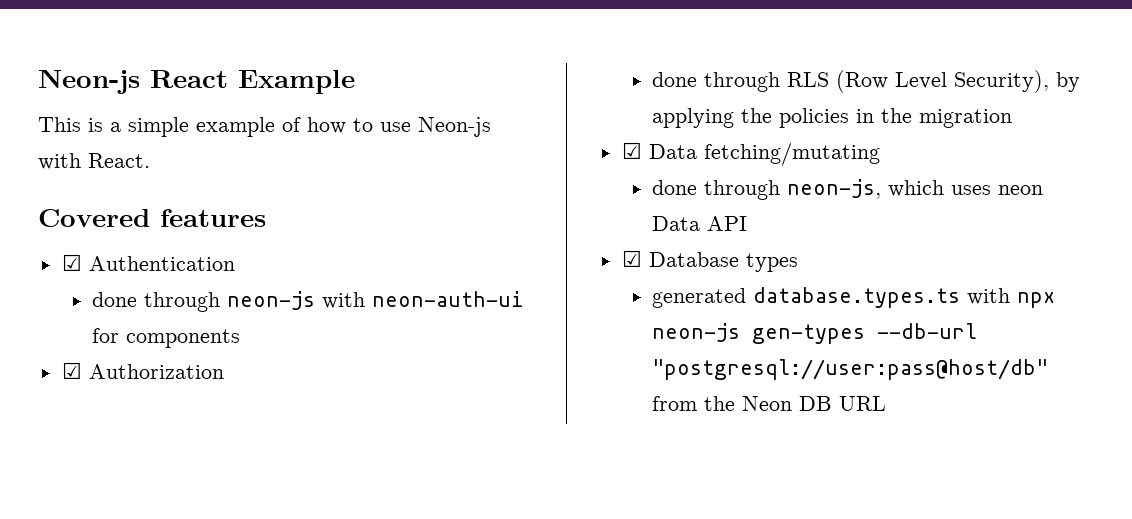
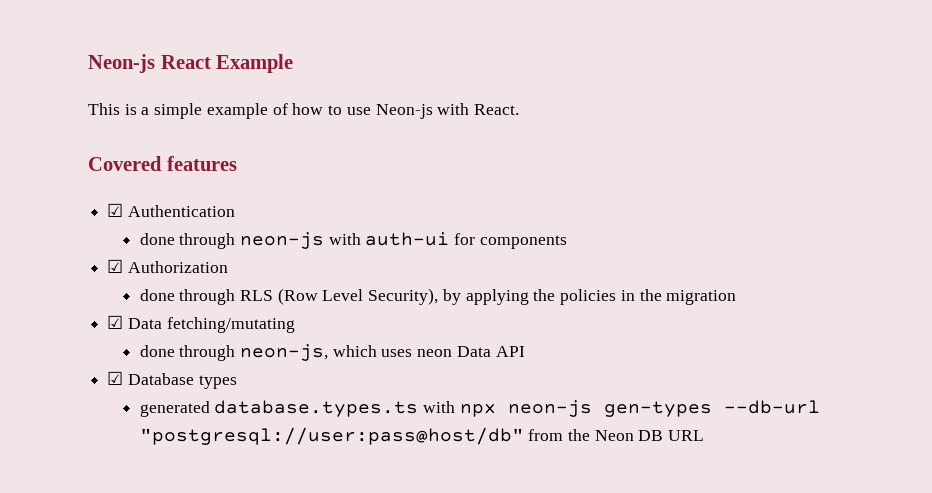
- done through neon-js with neon-auth-ui for components
+ done through neon-js with auth-ui for components

